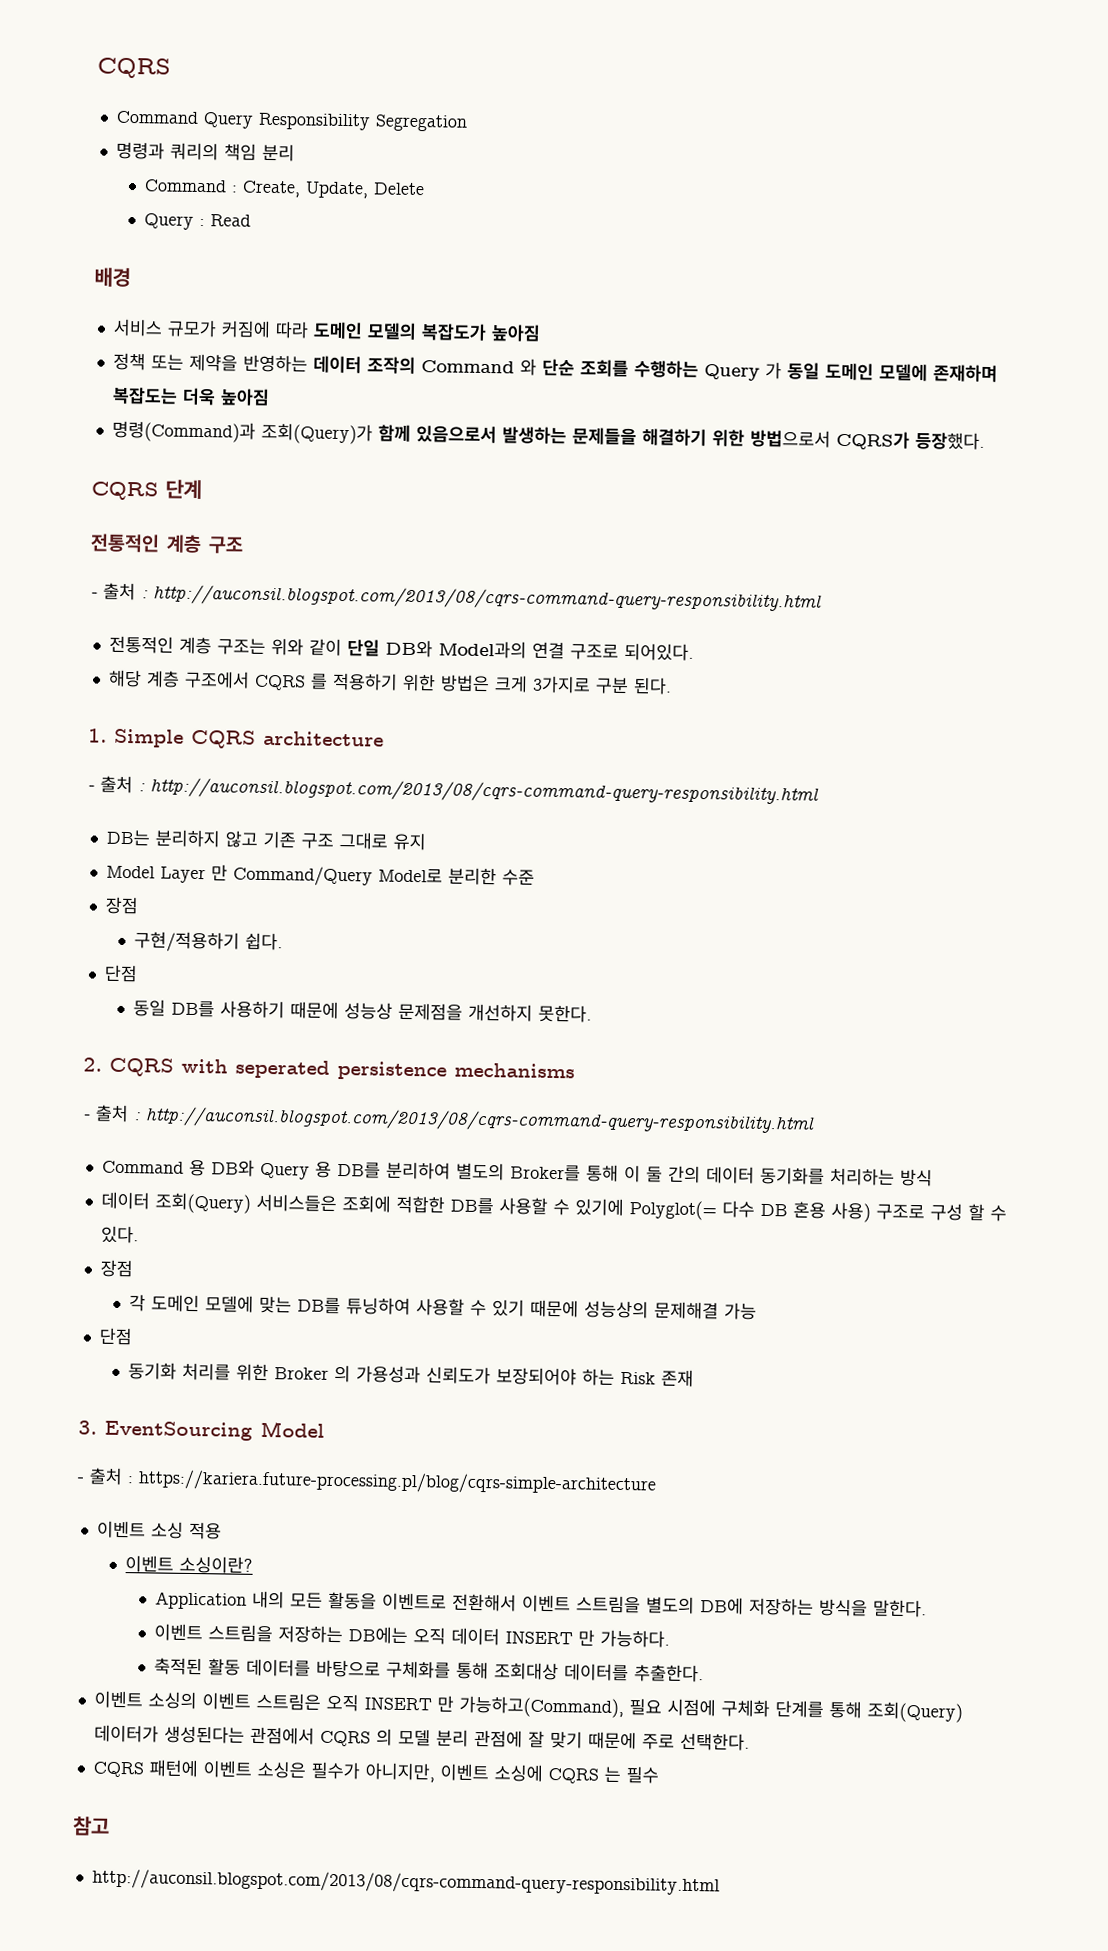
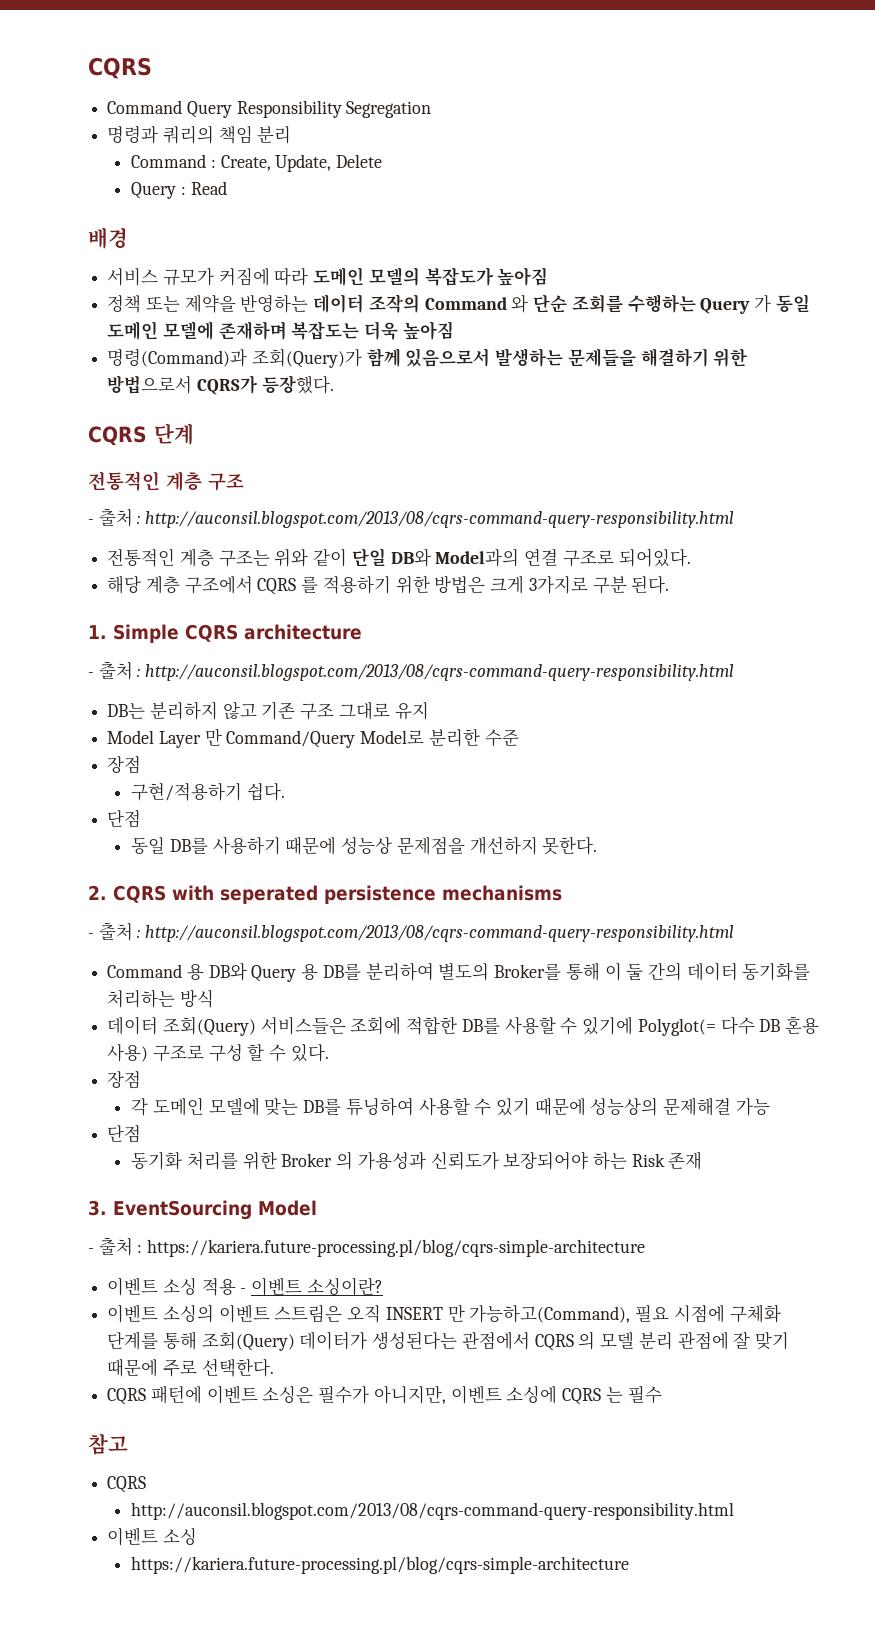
- 이벤트 소싱 적용
- 이벤트 소싱이란?
+ 이벤트 소싱 적용 - 이벤트 소싱이란?
- Application 내의 모든 활동을 이벤트로 전환해서 이벤트 스트림을 별도의 DB에 저장하는 방식을 말한다.
- 이벤트 스트림을 저장하는 DB에는 오직 데이터 INSERT 만 가능하다.
- 축적된 활동 데이터를 바탕으로 구체화를 통해 조회대상 데이터를 추출한다.
  참고
+ CQRS
  http://auconsil.blogspot.com/2013/08/cqrs-command-query-responsibility.html
+ 이벤트 소싱
+ https://kariera.future-processing.pl/blog/cqrs-simple-architecture

